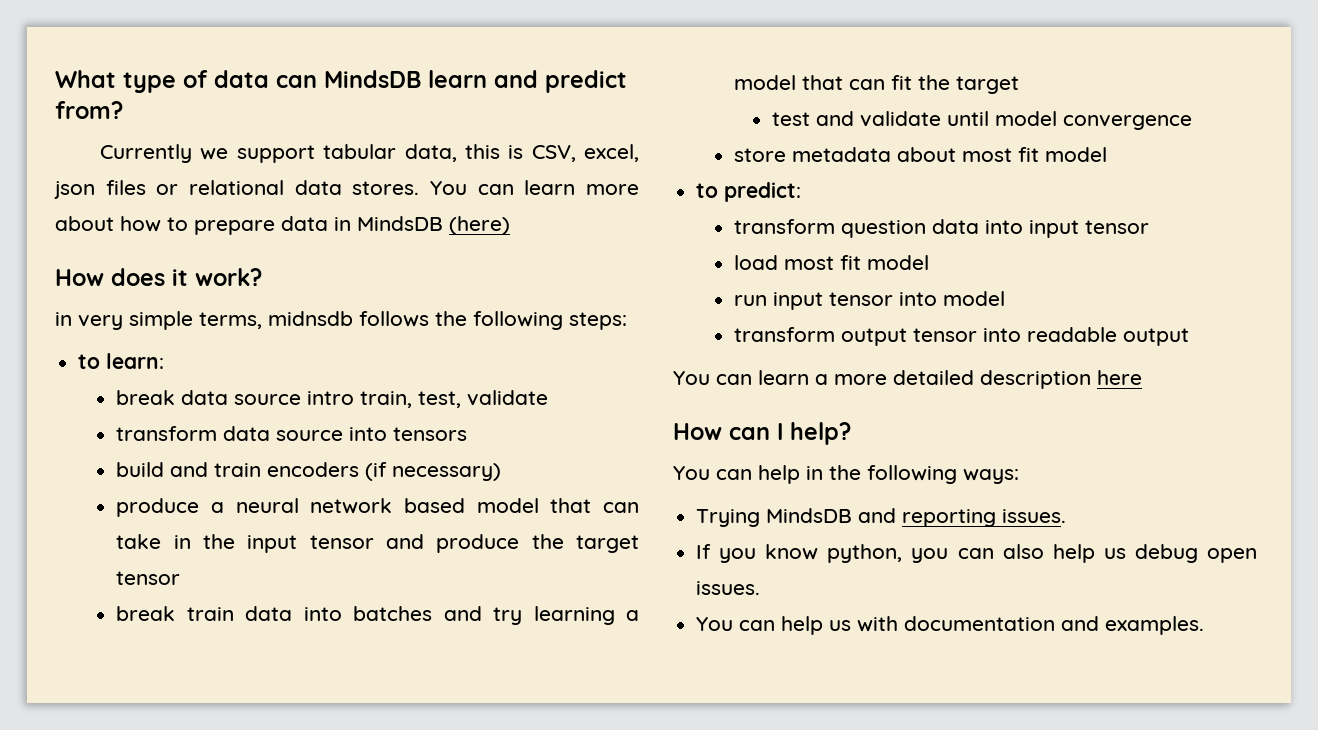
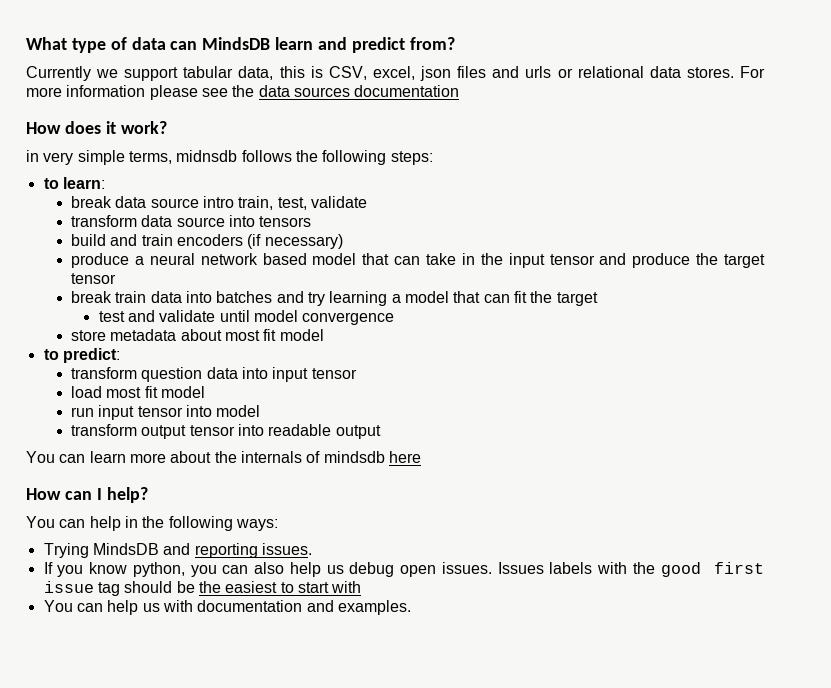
- Currently we support tabular data, this is CSV, excel, json files or relational data stores.
+ Currently we support tabular data, this is CSV, excel, json files and urls or relational data stores.
- You can learn more about how to prepare data in MindsDB (here)
+ For more information please see the data sources documentation
- You can learn a more detailed description here
+ You can learn more about the internals of mindsdb here
+ Issues labels with the good first issue tag should be the easiest to start with

